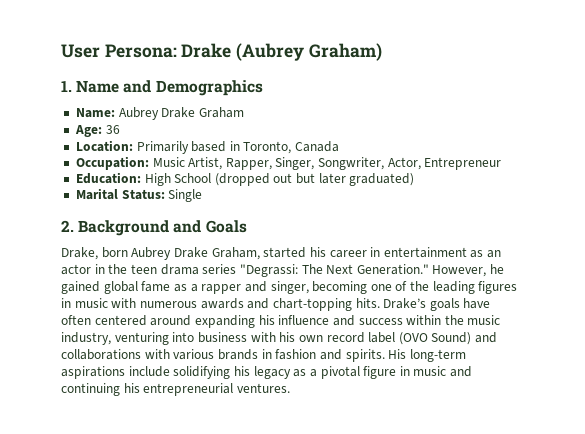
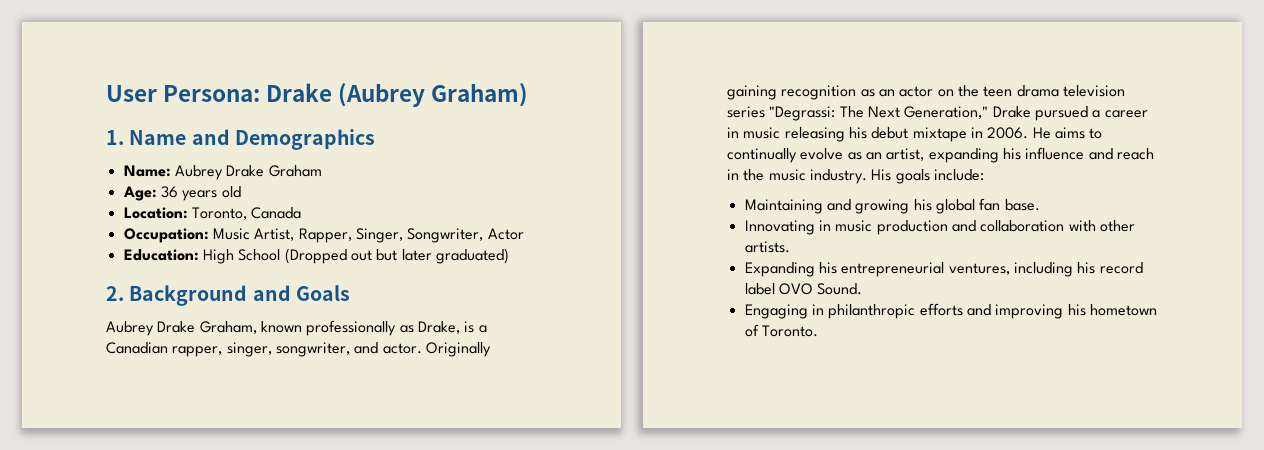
- Age: 36
+ Age: 36 years old
- Location: Primarily based in Toronto, Canada
+ Location: Toronto, Canada
- Occupation: Music Artist, Rapper, Singer, Songwriter, Actor, Entrepreneur
+ Occupation: Music Artist, Rapper, Singer, Songwriter, Actor
- Education: High School (dropped out but later graduated)
+ Education: High School (Dropped out but later graduated)
- Marital Status: Single
- Drake, born Aubrey Drake Graham, started his career in entertainment as an actor in the teen drama series "Degrassi: The Next Generation." However, he gained global fame as a rapper and singer, becoming one of the leading figures in music with numerous awards and chart-topping hits. Drake’s goals have often centered around expanding his influence and success within the music industry, venturing into business with his own record label (OVO Sound) and collaborations with various brands in fashion and spirits. His long-term aspirations include solidifying his legacy as a pivotal figure in music and continuing his entrepreneurial ventures.
+ Aubrey Drake Graham, known professionally as Drake, is a Canadian rapper, singer, songwriter, and actor. Originally gaining recognition as an actor on the teen drama television series "Degrassi: The Next Generation," Drake pursued a career in music releasing his debut mixtape in 2006. He aims to continually evolve as an artist, expanding his influence and reach in the music industry. His goals include:
+ Maintaining and growing his global fan base.
+ Innovating in music production and collaboration with other artists.
+ Expanding his entrepreneurial ventures, including his record label OVO Sound.
+ Engaging in philanthropic efforts and improving his hometown of Toronto.

